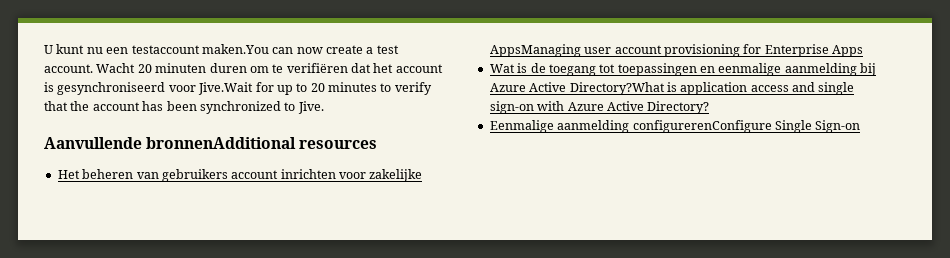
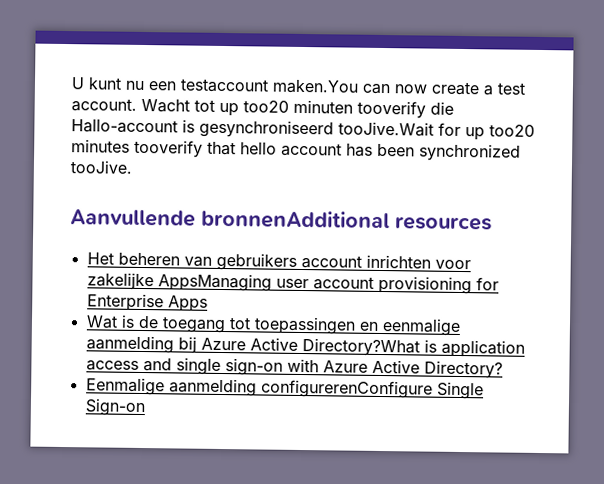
- Wacht 20 minuten duren om te verifiëren dat het account is gesynchroniseerd voor Jive.Wait for up to 20 minutes to verify that the account has been synchronized to Jive.
+ Wacht tot up too20 minuten tooverify die Hallo-account is gesynchroniseerd tooJive.Wait for up too20 minutes tooverify that hello account has been synchronized tooJive.

